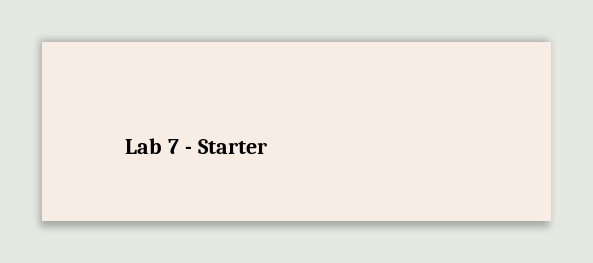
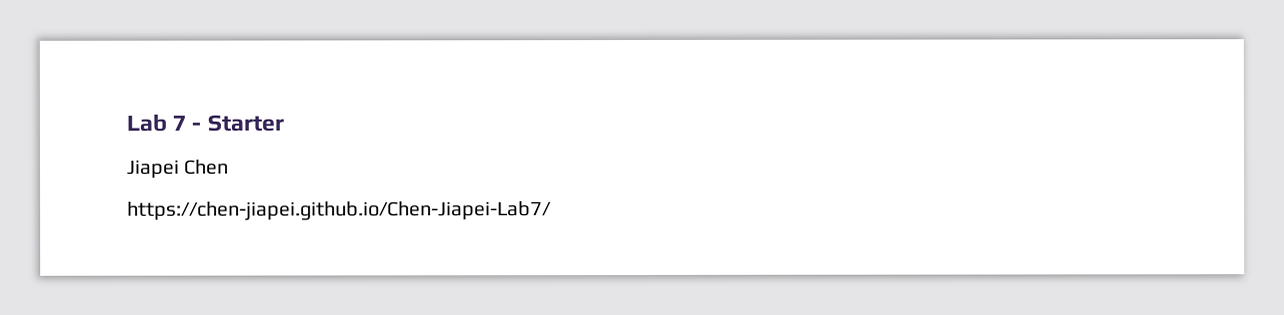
+ Jiapei Chen
+ https://chen-jiapei.github.io/Chen-Jiapei-Lab7/

